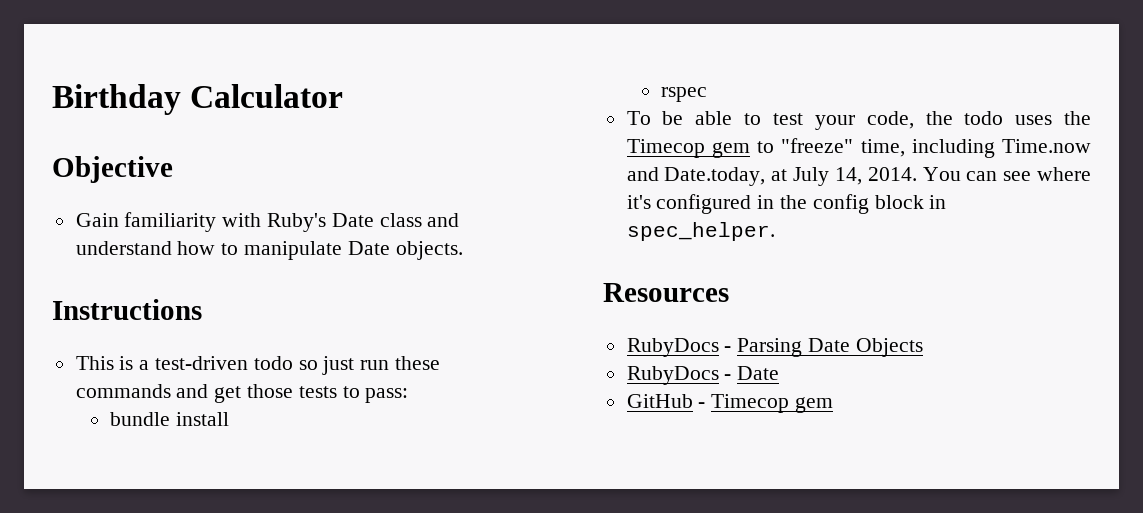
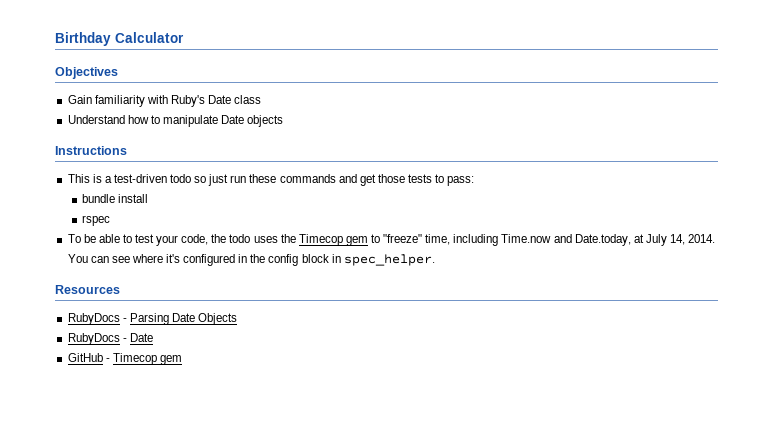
- Objective
+ Objectives
- Gain familiarity with Ruby's Date class and understand how to manipulate Date objects.
+ Gain familiarity with Ruby's Date class
+ Understand how to manipulate Date objects

